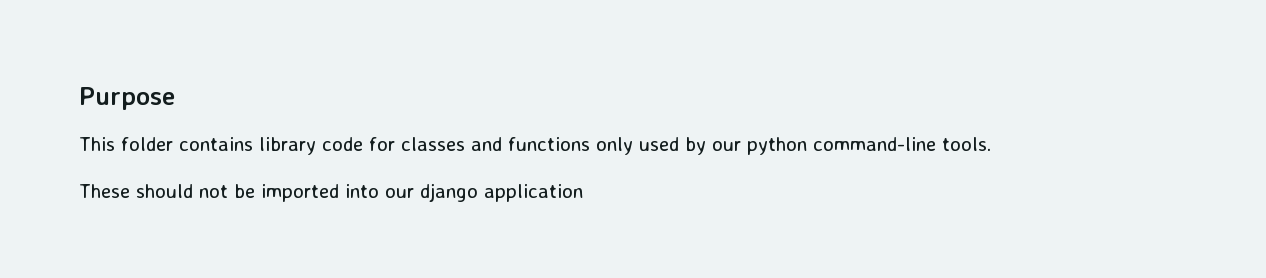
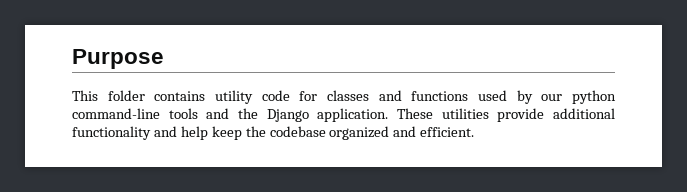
- This folder contains library code for classes and functions only used by our python command-line tools.
- These should not be imported into our django application
+ This folder contains utility code for classes and functions used by our python command-line tools and the Django application. These utilities provide additional functionality and help keep the codebase organized and efficient.

